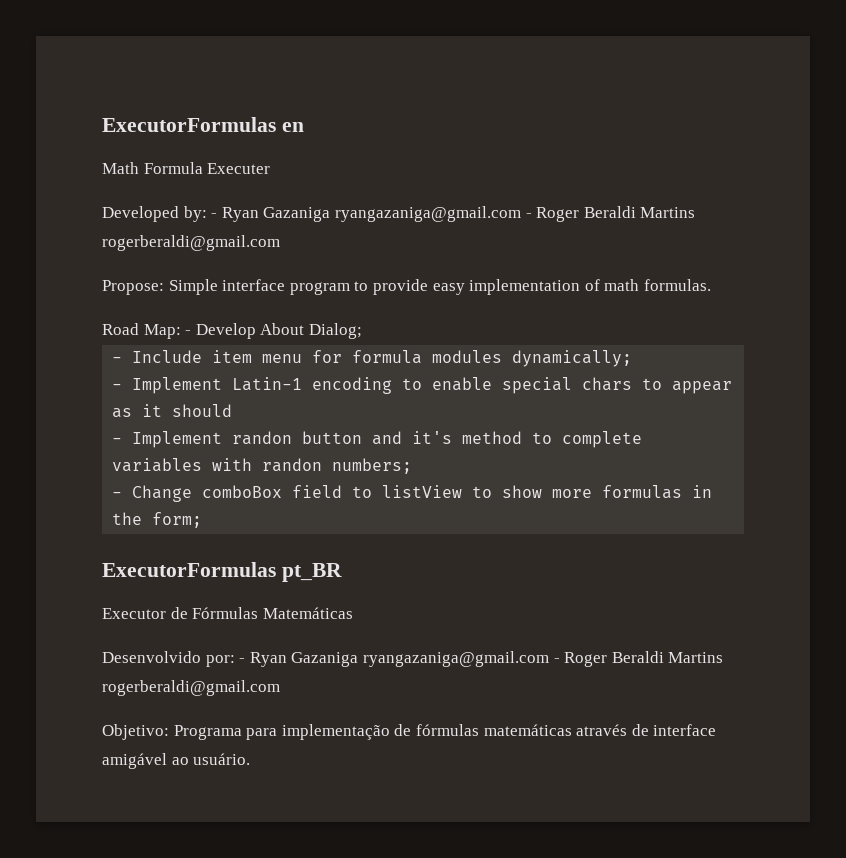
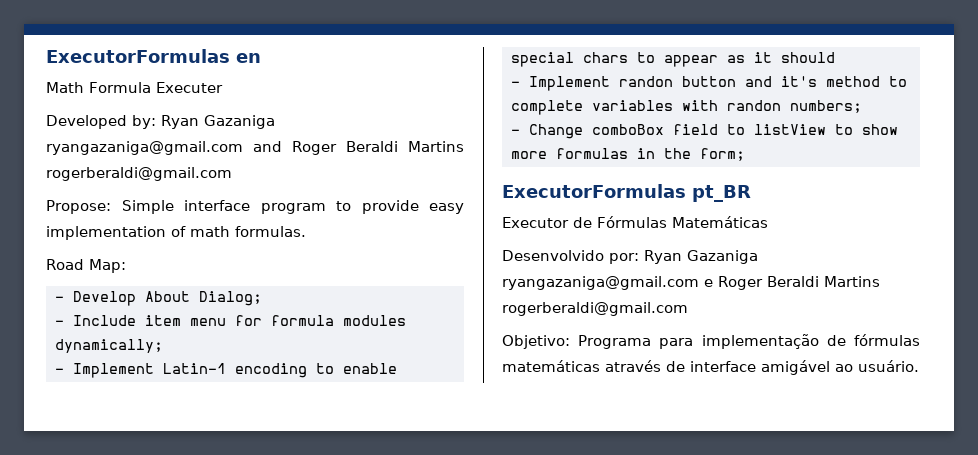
- Developed by: - Ryan Gazaniga ryangazaniga@gmail.com - Roger Beraldi Martins rogerberaldi@gmail.com
+ Developed by: Ryan Gazaniga ryangazaniga@gmail.com and Roger Beraldi Martins rogerberaldi@gmail.com
- Road Map: - Develop About Dialog;
+ Road Map:
+ - Develop About Dialog;
- Desenvolvido por: - Ryan Gazaniga ryangazaniga@gmail.com - Roger Beraldi Martins rogerberaldi@gmail.com
+ Desenvolvido por: Ryan Gazaniga ryangazaniga@gmail.com e Roger Beraldi Martins rogerberaldi@gmail.com

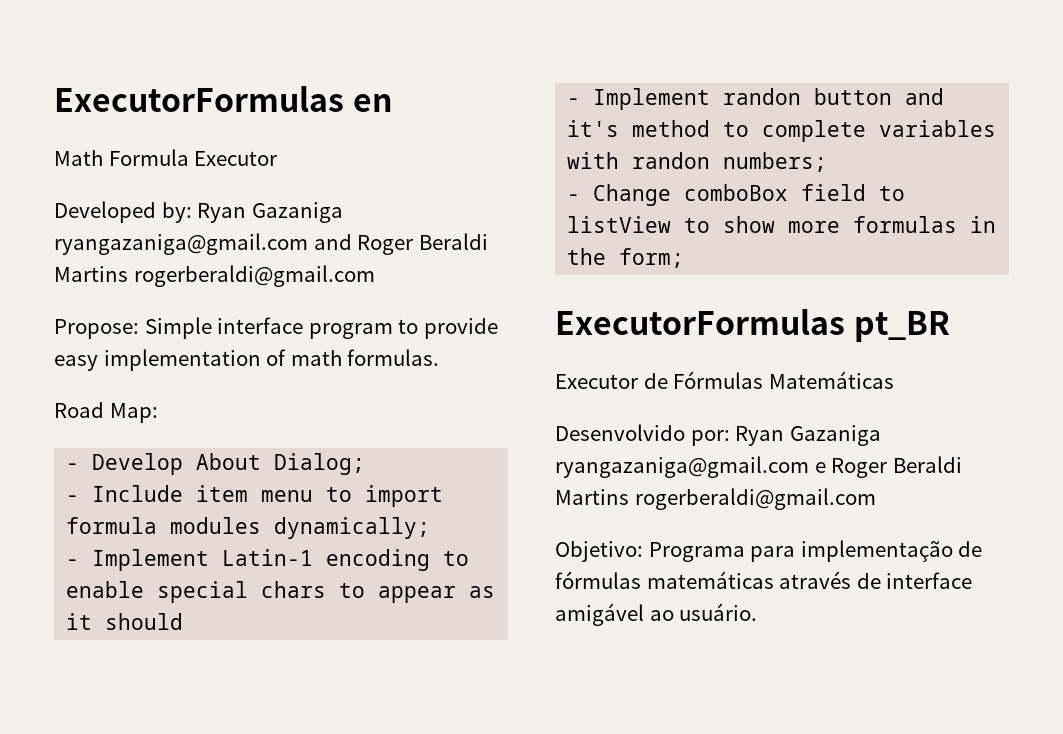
- Math Formula Executer
+ Math Formula Executor
- - Include item menu for formula modules dynamically;
+ - Include item menu to import formula modules dynamically;

